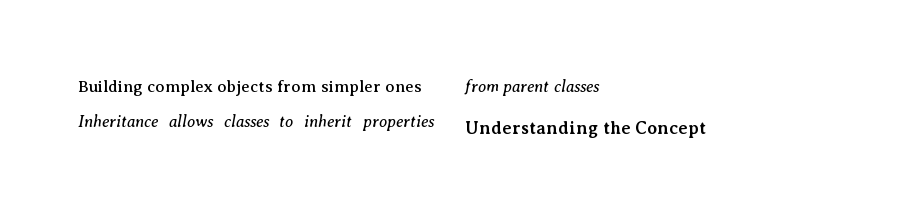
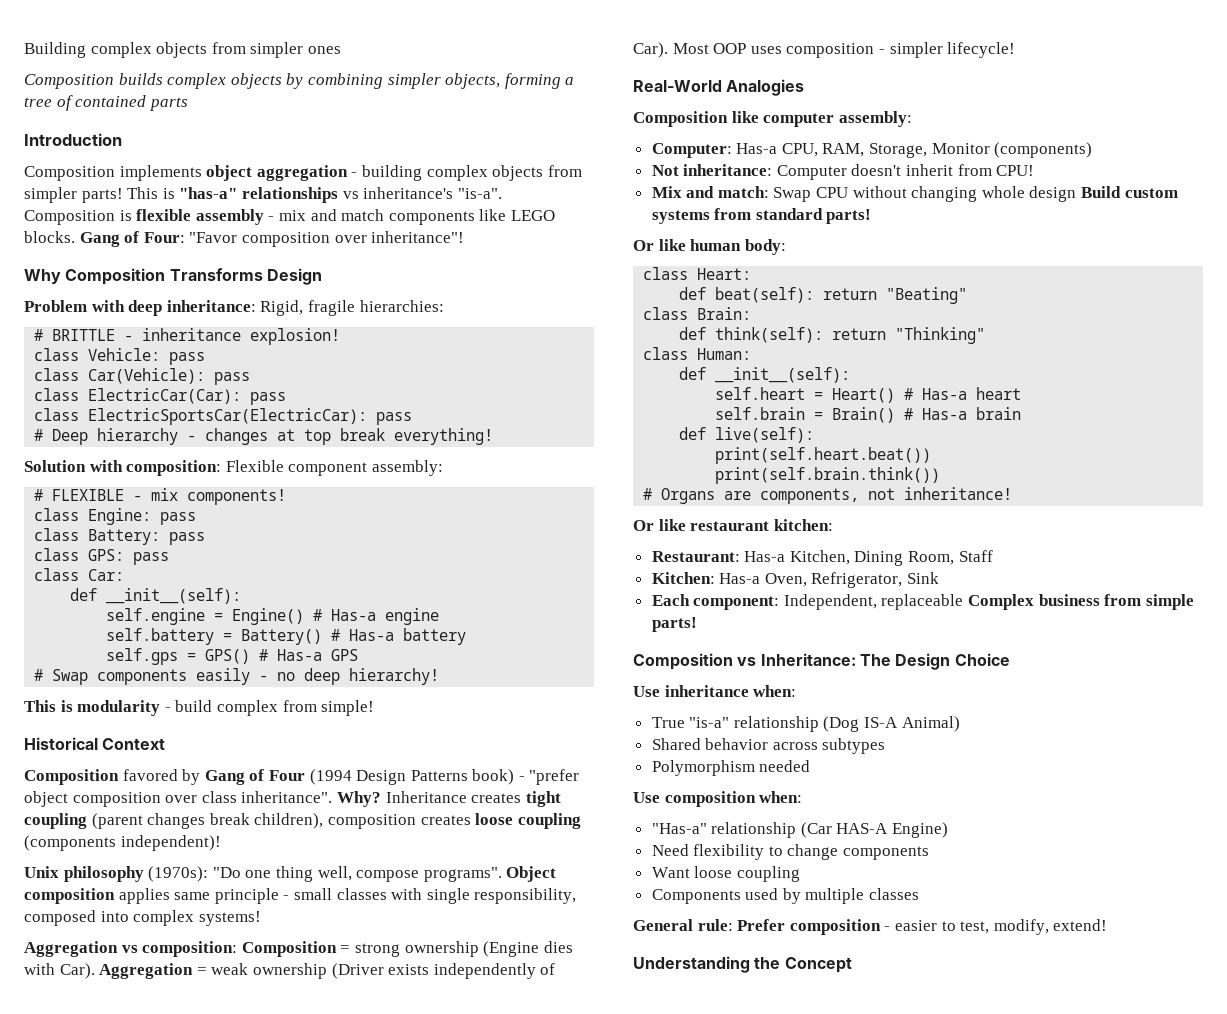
- Inheritance allows classes to inherit properties from parent classes
+ Composition builds complex objects by combining simpler objects, forming a tree of contained parts
+ Introduction
+ Composition implements object aggregation - building complex objects from simpler parts! This is "has-a" relationships vs inheritance's "is-a". Composition is flexible assembly - mix and match components like LEGO blocks. Gang of Four: "Favor composition over inheritance"!
+ Why Composition Transforms Design
+ Problem with deep inheritance: Rigid, fragile hierarchies:
+ # BRITTLE - inheritance explosion!
+ class Vehicle: pass
+ class Car(Vehicle): pass
+ class ElectricCar(Car): pass
+ class ElectricSportsCar(ElectricCar): pass
+ # Deep hierarchy - changes at top break everything!
+ Solution with composition: Flexible component assembly:
+ # FLEXIBLE - mix components!
+ class Engine: pass
+ class Battery: pass
+ class GPS: pass
+ class Car:
+ def __init__(self):
+ self.engine = Engine() # Has-a engine
+ self.battery = Battery() # Has-a battery
+ self.gps = GPS() # Has-a GPS
+ # Swap components easily - no deep hierarchy!
+ This is modularity - build complex from simple!
+ Historical Context
+ Composition favored by Gang of Four (1994 Design Patterns book) - "prefer object composition over class inheritance". Why? Inheritance creates tight coupling (parent changes break children), composition creates loose coupling (components independent)!
+ Unix philosophy (1970s): "Do one thing well, compose programs". Object composition applies same principle - small classes with single responsibility, composed into complex systems!
+ Aggregation vs composition: Composition = strong ownership (Engine dies with Car). Aggregation = weak ownership (Driver exists independently of Car). Most OOP uses composition - simpler lifecycle!
+ Real-World Analogies
+ Composition like computer assembly:
+ Computer: Has-a CPU, RAM, Storage, Monitor (components)
+ Not inheritance: Computer doesn't inherit from CPU!
+ Mix and match: Swap CPU without changing whole design Build custom systems from standard parts!
+ Or like human body:
+ class Heart:
+ def beat(self): return "Beating"
+ class Brain:
+ def think(self): return "Thinking"
+ class Human:
+ def __init__(self):
+ self.heart = Heart() # Has-a heart
+ self.brain = Brain() # Has-a brain
+ def live(self):
+ print(self.heart.beat())
+ print(self.brain.think())
+ # Organs are components, not inheritance!
+ Or like restaurant kitchen:
+ Restaurant: Has-a Kitchen, Dining Room, Staff
+ Kitchen: Has-a Oven, Refrigerator, Sink
+ Each component: Independent, replaceable Complex business from simple parts!
+ Composition vs Inheritance: The Design Choice
+ Use inheritance when:
+ True "is-a" relationship (Dog IS-A Animal)
+ Shared behavior across subtypes
+ Polymorphism needed
+ Use composition when:
+ "Has-a" relationship (Car HAS-A Engine)
+ Need flexibility to change components
+ Want loose coupling
+ Components used by multiple classes
+ General rule: Prefer composition - easier to test, modify, extend!

